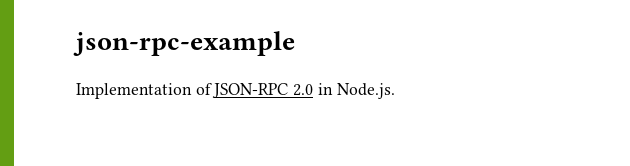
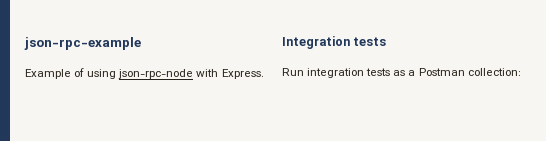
- Implementation of JSON-RPC 2.0 in Node.js.
+ Example of using json-rpc-node with Express.
+ Integration tests
+ Run integration tests as a Postman collection:

